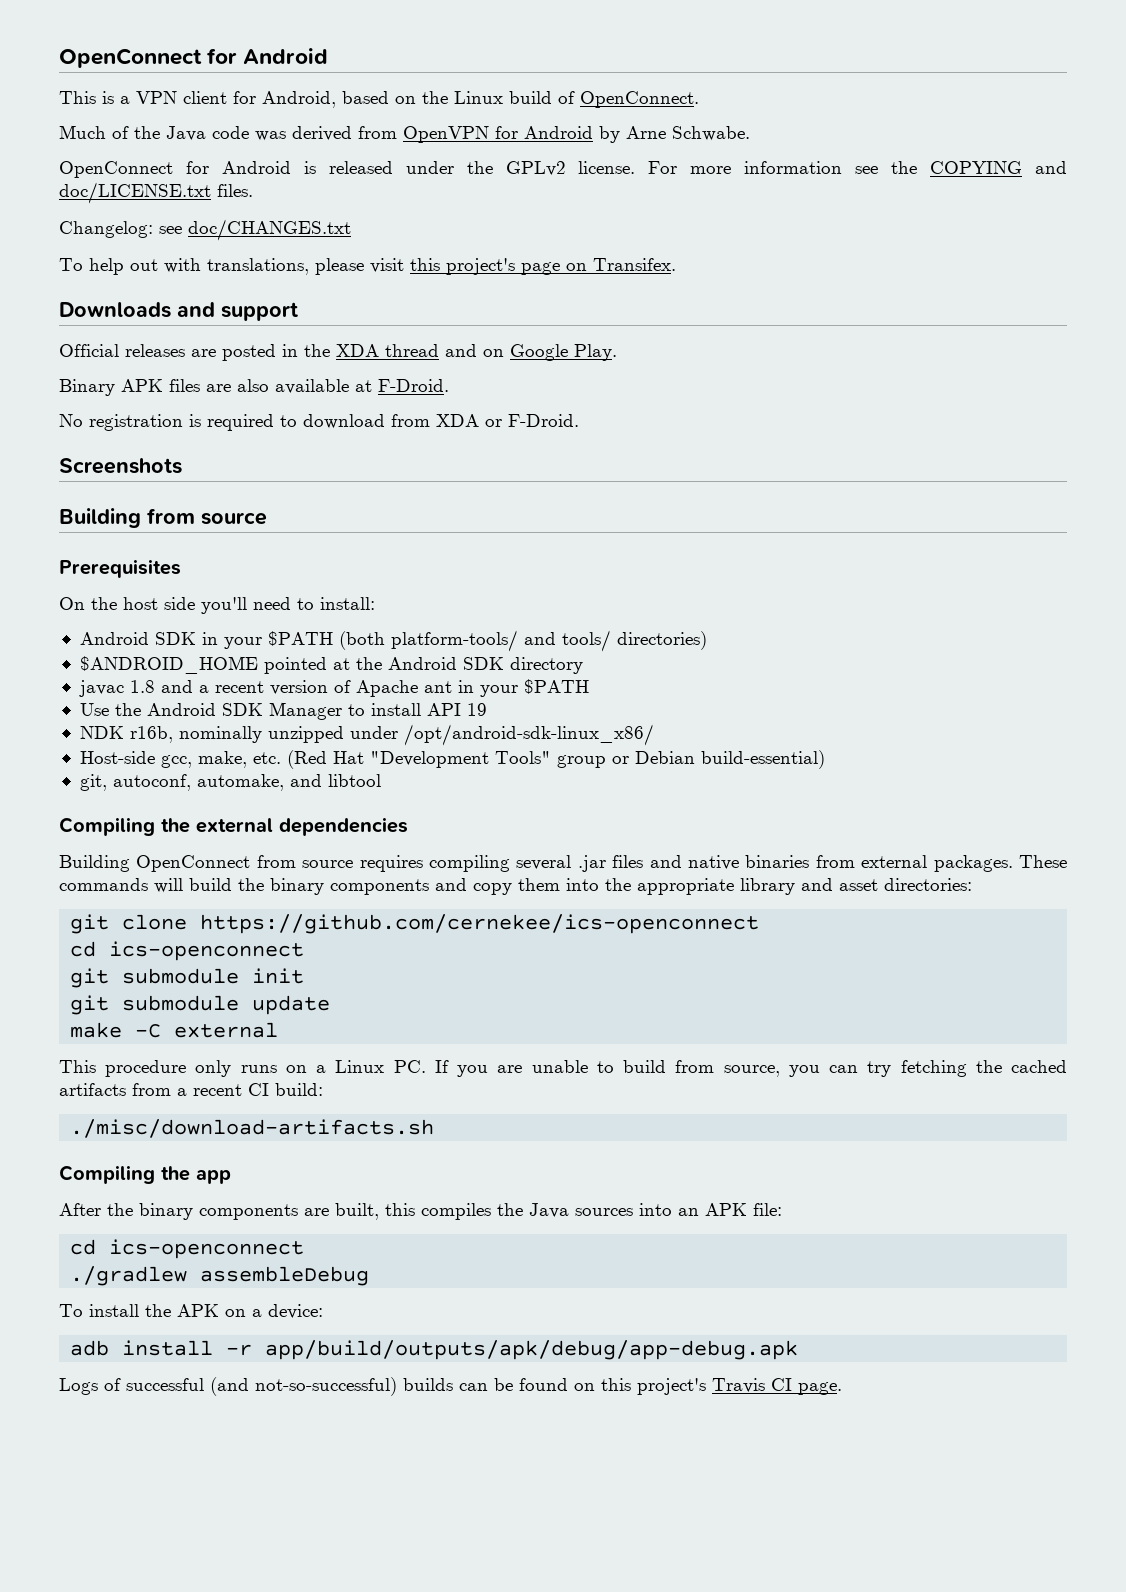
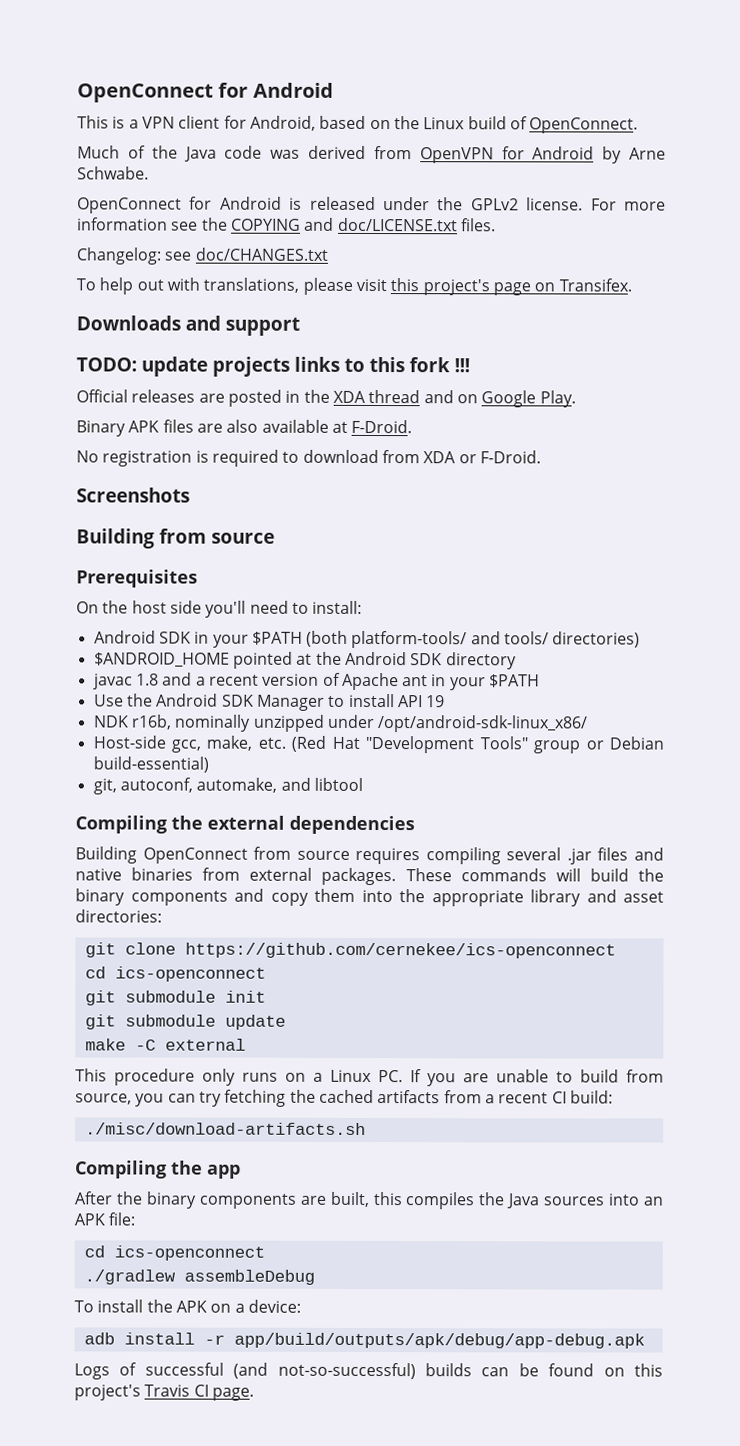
+ TODO: update projects links to this fork !!!

